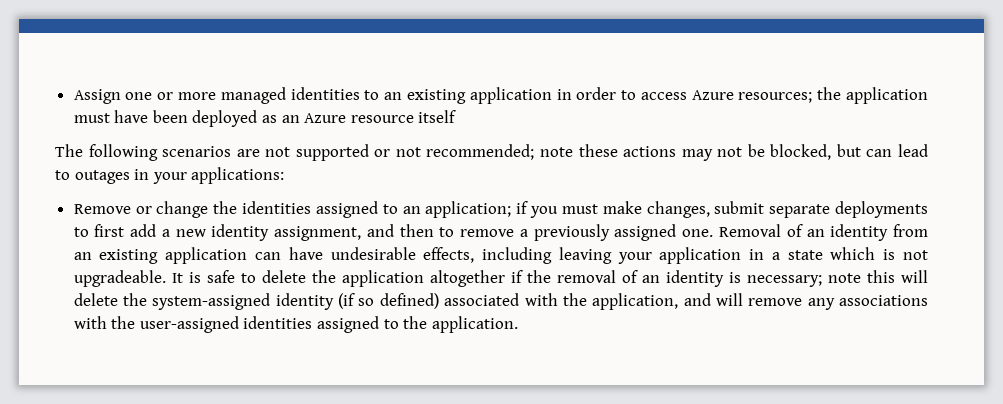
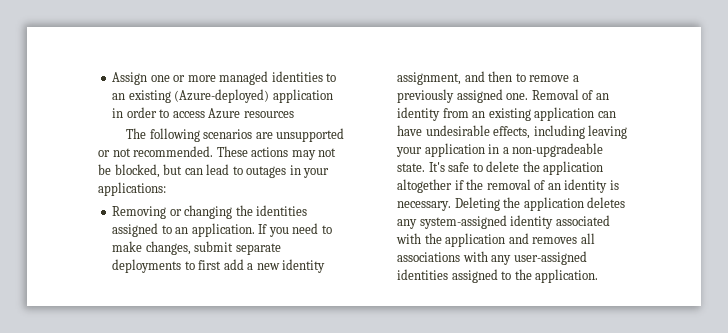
- Assign one or more managed identities to an existing application in order to access Azure resources; the application must have been deployed as an Azure resource itself
- The following scenarios are not supported or not recommended; note these actions may not be blocked, but can lead to outages in your applications:
+ Assign one or more managed identities to an existing (Azure-deployed) application in order to access Azure resources
+ The following scenarios are unsupported or not recommended. These actions may not be blocked, but can lead to outages in your applications:
- Remove or change the identities assigned to an application; if you must make changes, submit separate deployments to first add a new identity assignment, and then to remove a previously assigned one.
+ Removing or changing the identities assigned to an application. If you need to make changes, submit separate deployments to first add a new identity assignment, and then to remove a previously assigned one.
- Removal of an identity from an existing application can have undesirable effects, including leaving your application in a state which is not upgradeable. It is safe to delete the application altogether if the removal of an identity is necessary; note this will delete the system-assigned identity (if so defined) associated with the application, and will remove any associations with the user-assigned identities assigned to the application.
+ Removal of an identity from an existing application can have undesirable effects, including leaving your application in a non-upgradeable state. It's safe to delete the application altogether if the removal of an identity is necessary. Deleting the application deletes any system-assigned identity associated with the application and removes all associations with any user-assigned identities assigned to the application.

